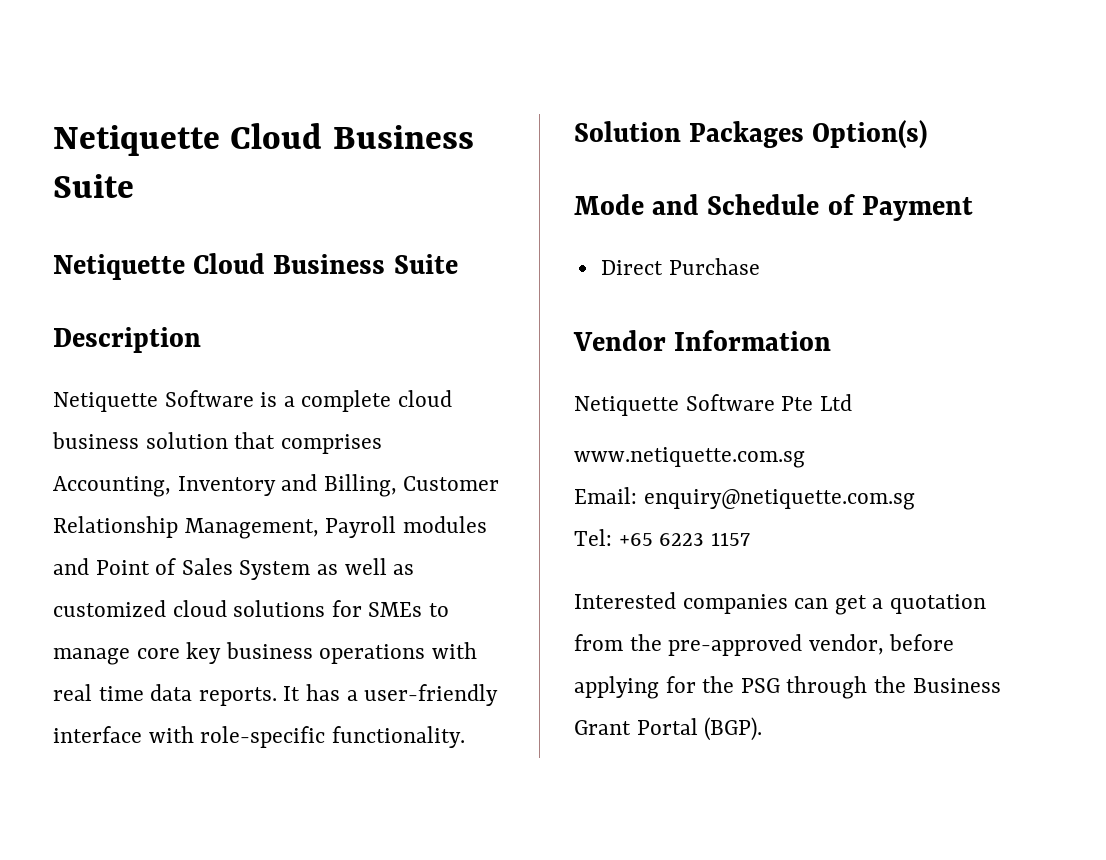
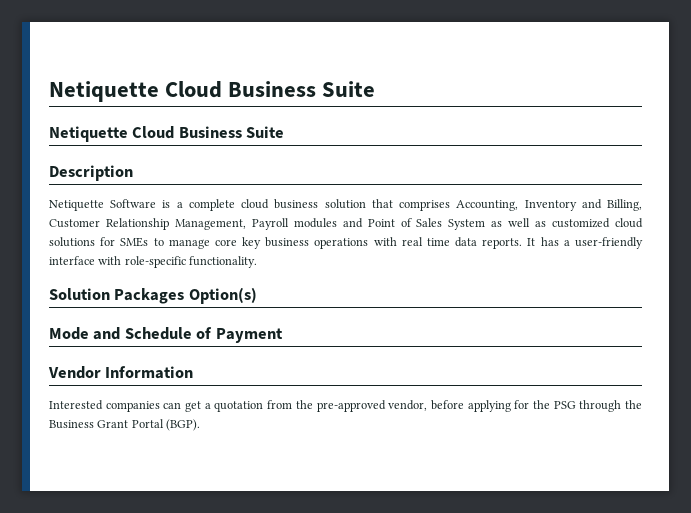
- Direct Purchase
- Netiquette Software Pte Ltd
- www.netiquette.com.sg
- Email: enquiry@netiquette.com.sg
- Tel: +65 6223 1157

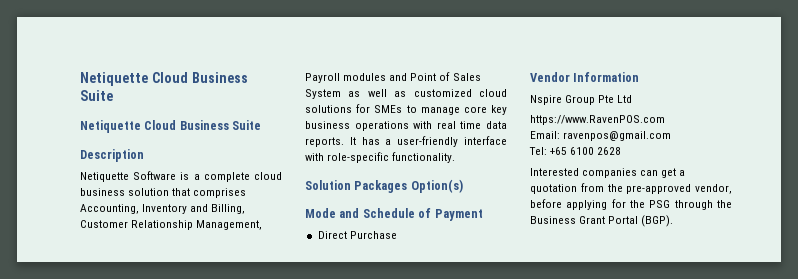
+ Direct Purchase
+ Nspire Group Pte Ltd
+ https://www.RavenPOS.com
+ Email: ravenpos@gmail.com
+ Tel: +65 6100 2628

